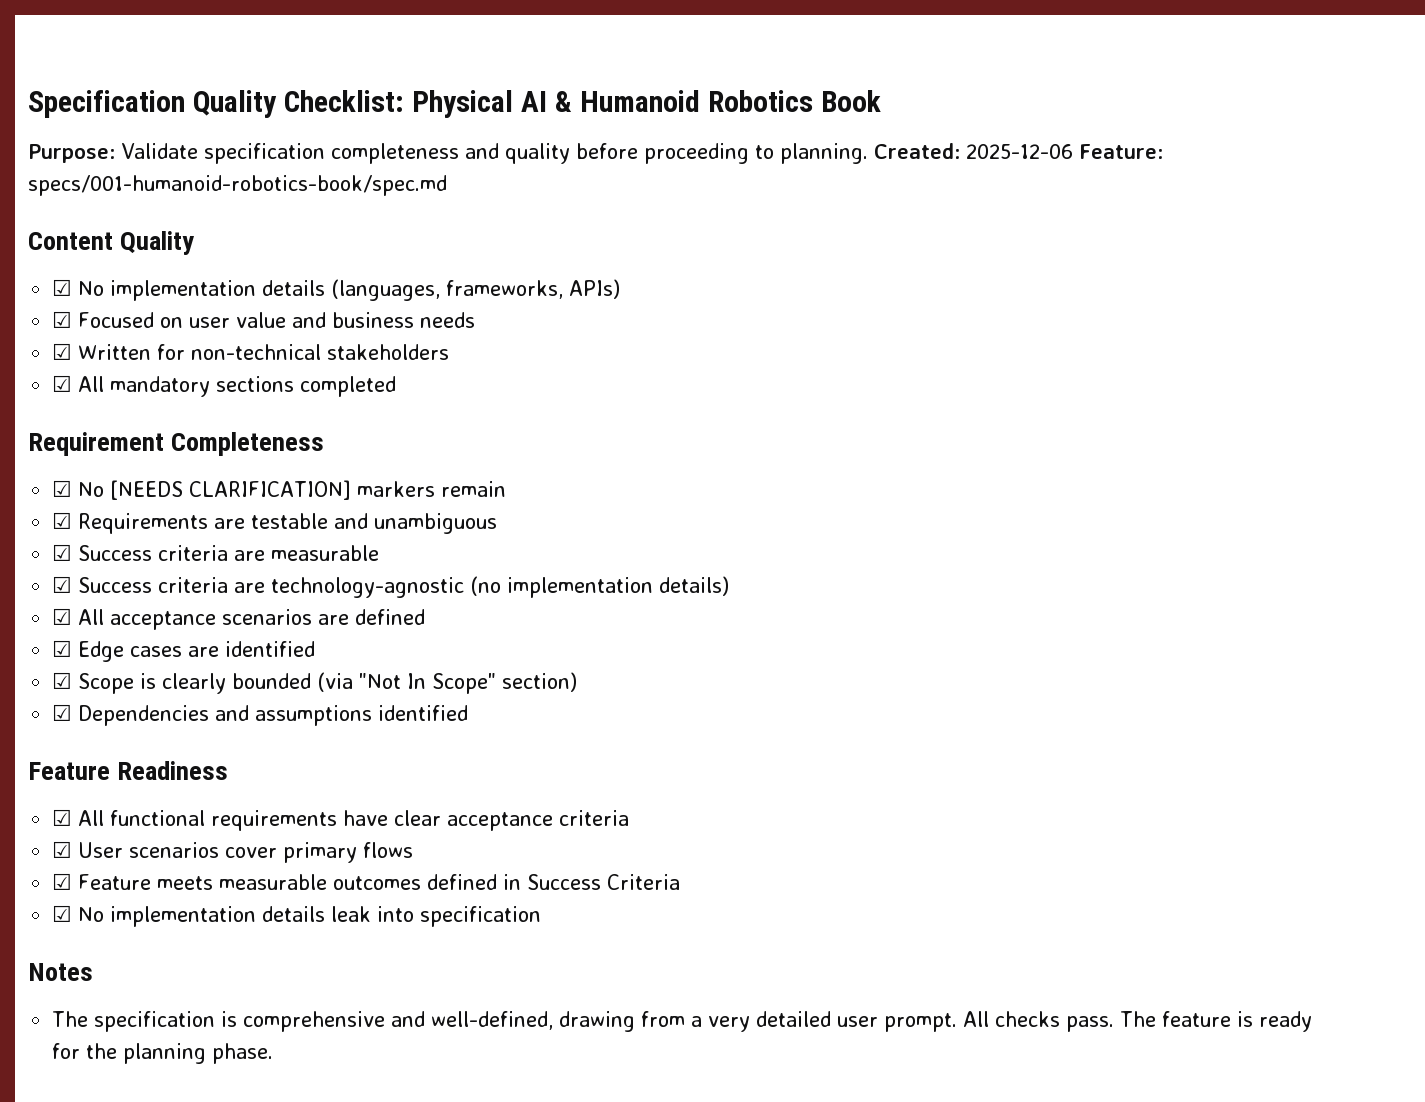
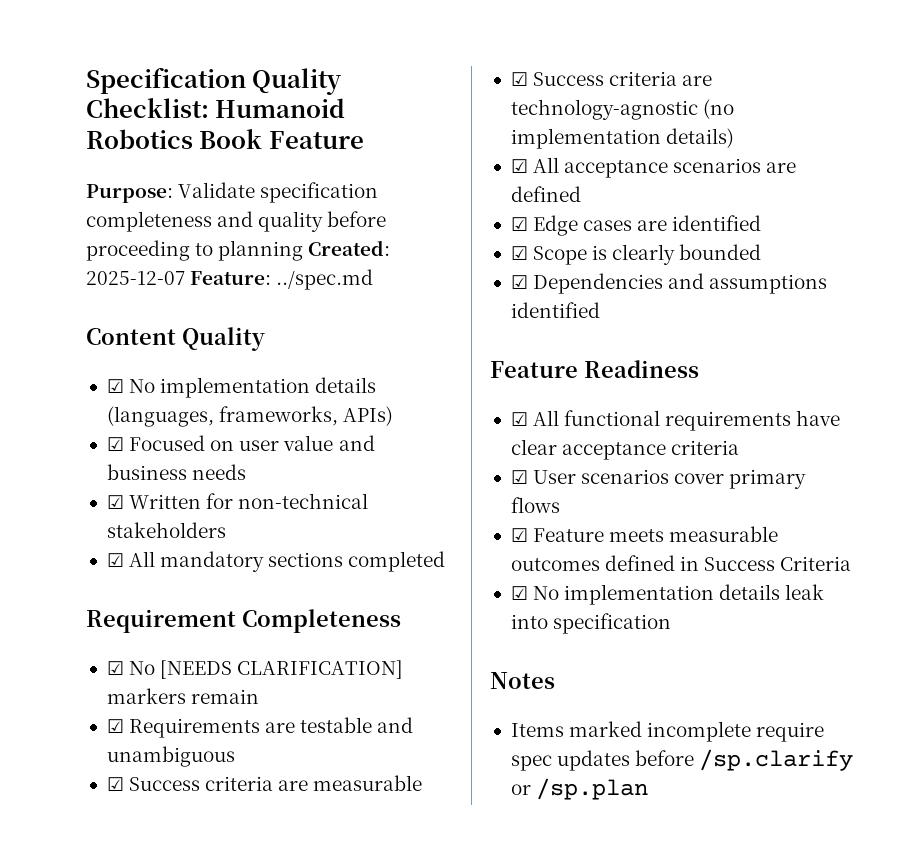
- Specification Quality Checklist: Physical AI & Humanoid Robotics Book
+ Specification Quality Checklist: Humanoid Robotics Book Feature
- Purpose: Validate specification completeness and quality before proceeding to planning. Created: 2025-12-06 Feature: specs/001-humanoid-robotics-book/spec.md
+ Purpose: Validate specification completeness and quality before proceeding to planning Created: 2025-12-07 Feature: ../spec.md
- ☑ Scope is clearly bounded (via "Not In Scope" section)
+ ☑ Scope is clearly bounded
- The specification is comprehensive and well-defined, drawing from a very detailed user prompt. All checks pass. The feature is ready for the planning phase.
+ Items marked incomplete require spec updates before /sp.clarify or /sp.plan

